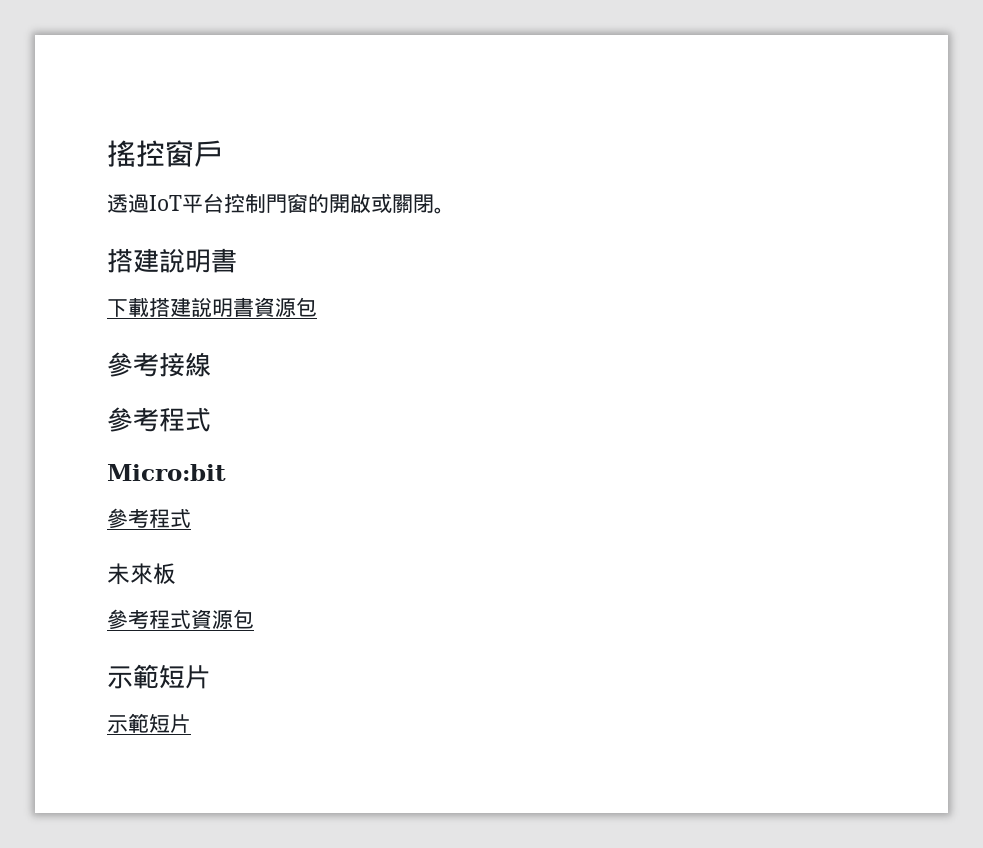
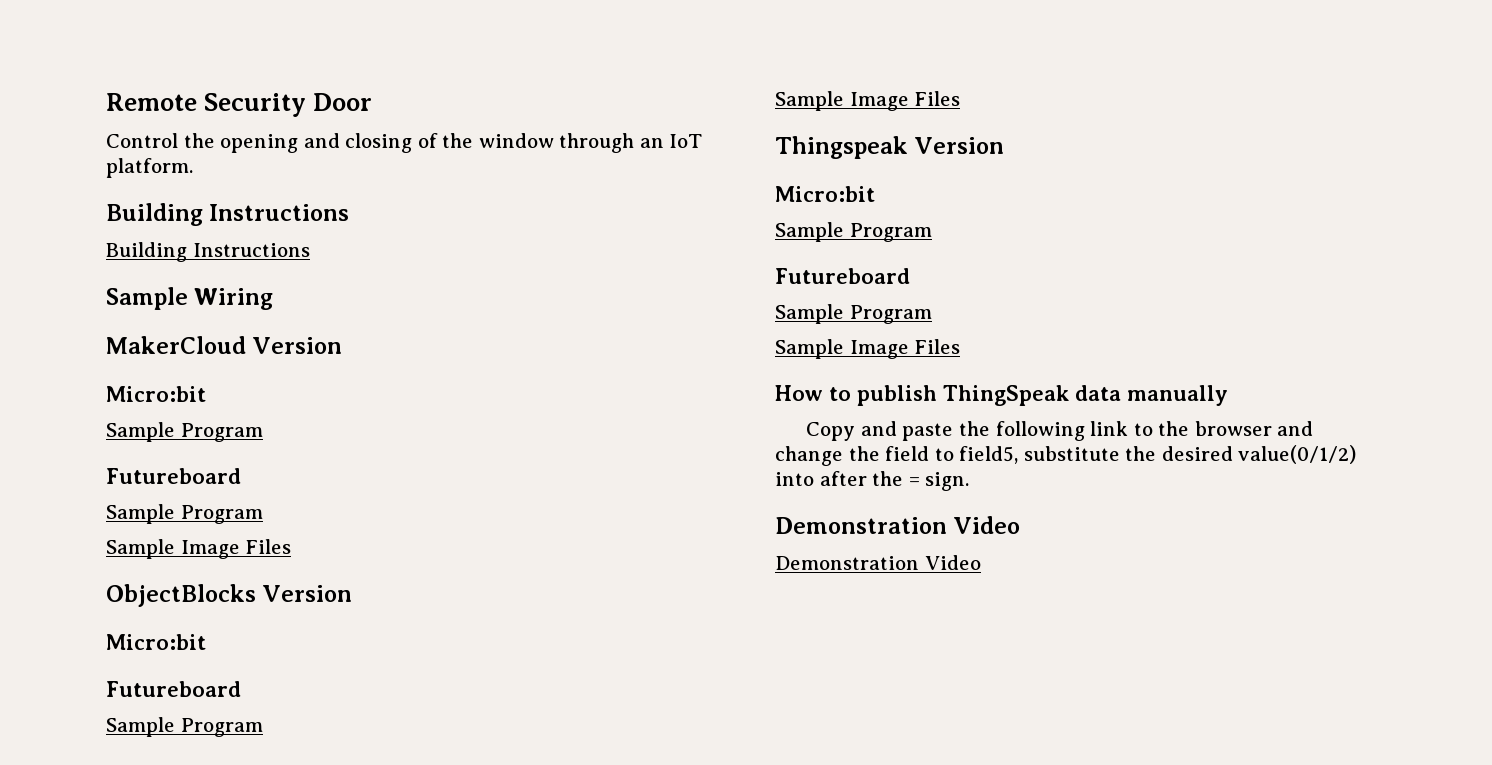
- 搖控窗戶
- 透過IoT平台控制門窗的開啟或關閉。
- 搭建說明書
- 下載搭建說明書資源包
- 參考接線
- 參考程式
+ Remote Security Door
+ Control the opening and closing of the window through an IoT platform.
+ Building Instructions
+ Building Instructions
+ Sample Wiring
+ MakerCloud Version
  Micro:bit
- 參考程式
- 未來板
- 參考程式資源包
- 示範短片
- 示範短片
+ Sample Program
+ Futureboard
+ Sample Program
+ Sample Image Files
+ ObjectBlocks Version
+ Micro:bit
+ Futureboard
+ Sample Program
+ Sample Image Files
+ Thingspeak Version
+ Micro:bit
+ Sample Program
+ Futureboard
+ Sample Program
+ Sample Image Files
+ How to publish ThingSpeak data manually
+ Copy and paste the following link to the browser and change the field to field5, substitute the desired value(0/1/2) into after the = sign.
+ Demonstration Video
+ Demonstration Video

